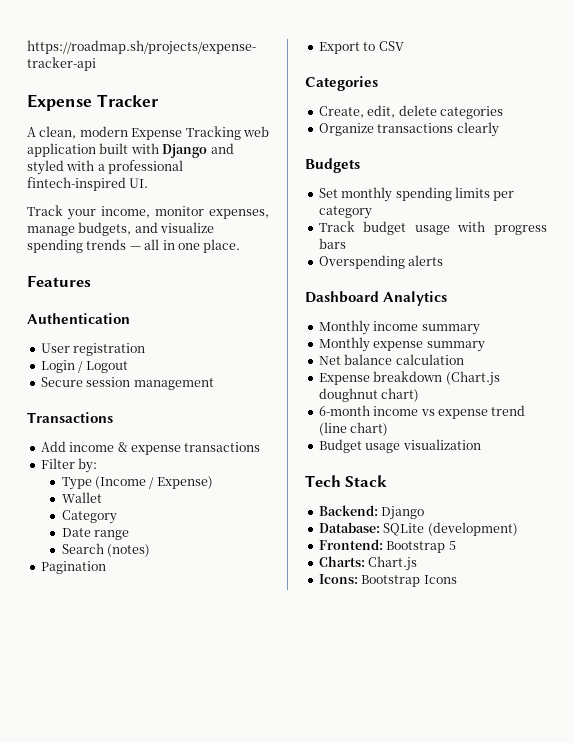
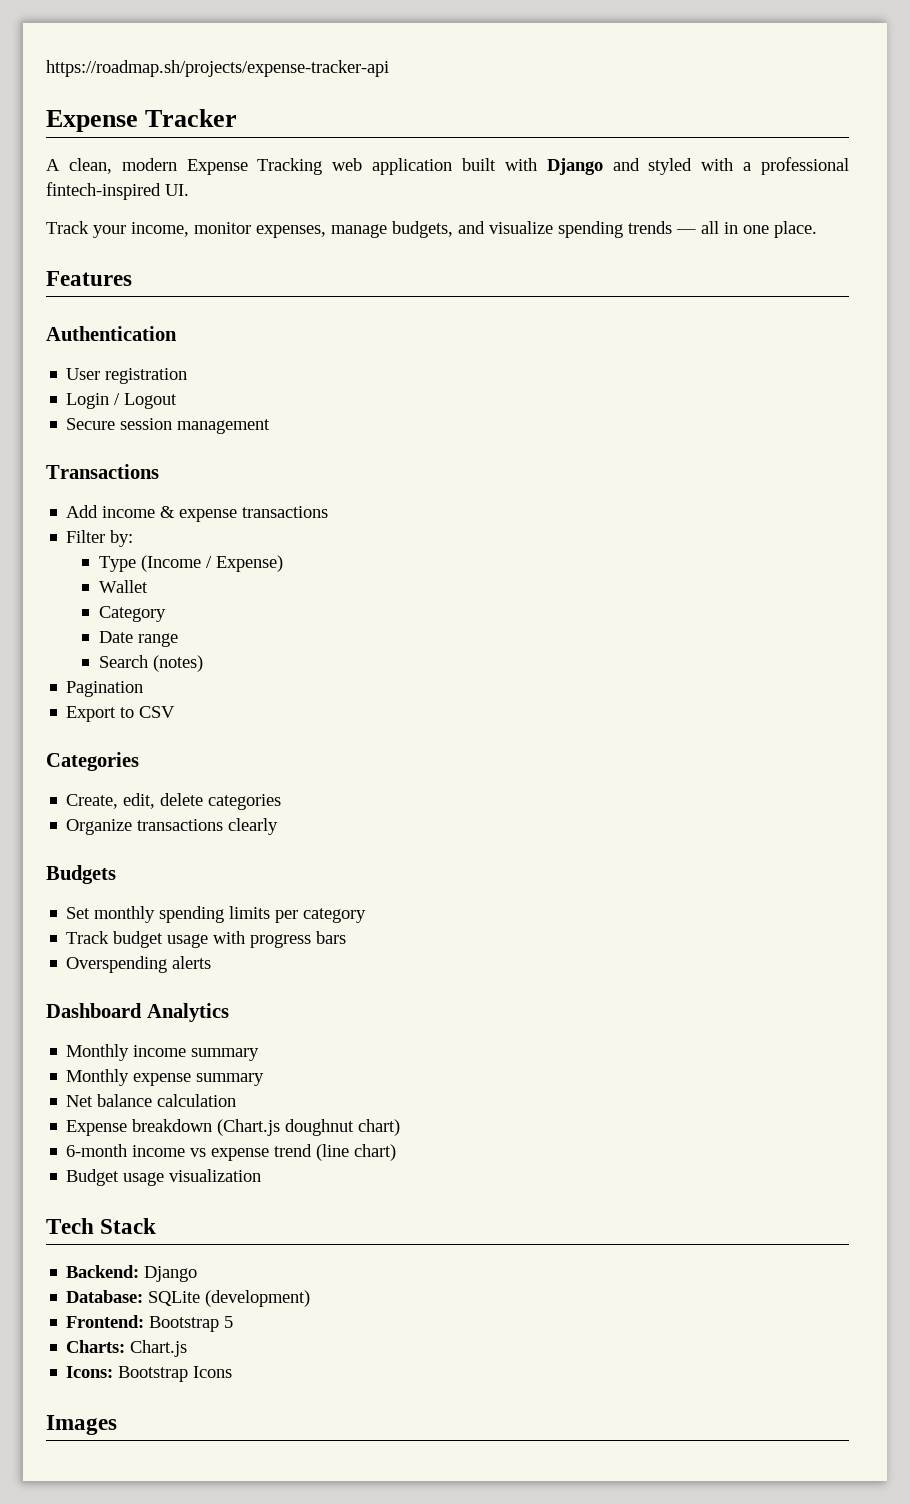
+ Images

